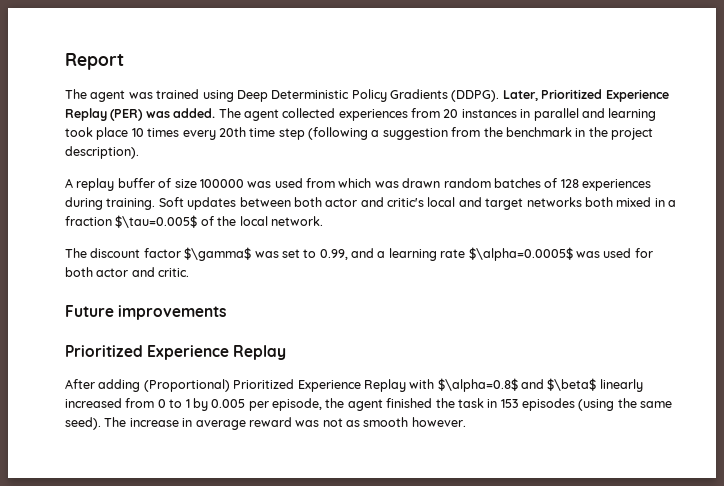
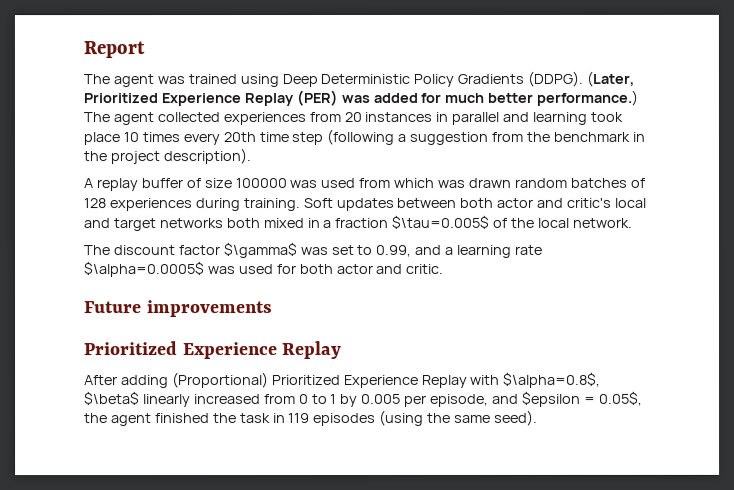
- Later, Prioritized Experience Replay (PER) was added.
+ (Later, Prioritized Experience Replay (PER) was added for much better performance.)
- After adding (Proportional) Prioritized Experience Replay with $\alpha=0.8$ and $\beta$ linearly increased from 0 to 1 by 0.005 per episode, the agent finished the task in 153 episodes (using the same seed). The increase in average reward was not as smooth however.
+ After adding (Proportional) Prioritized Experience Replay with $\alpha=0.8$, $\beta$ linearly increased from 0 to 1 by 0.005 per episode, and $epsilon = 0.05$, the agent finished the task in 119 episodes (using the same seed).

